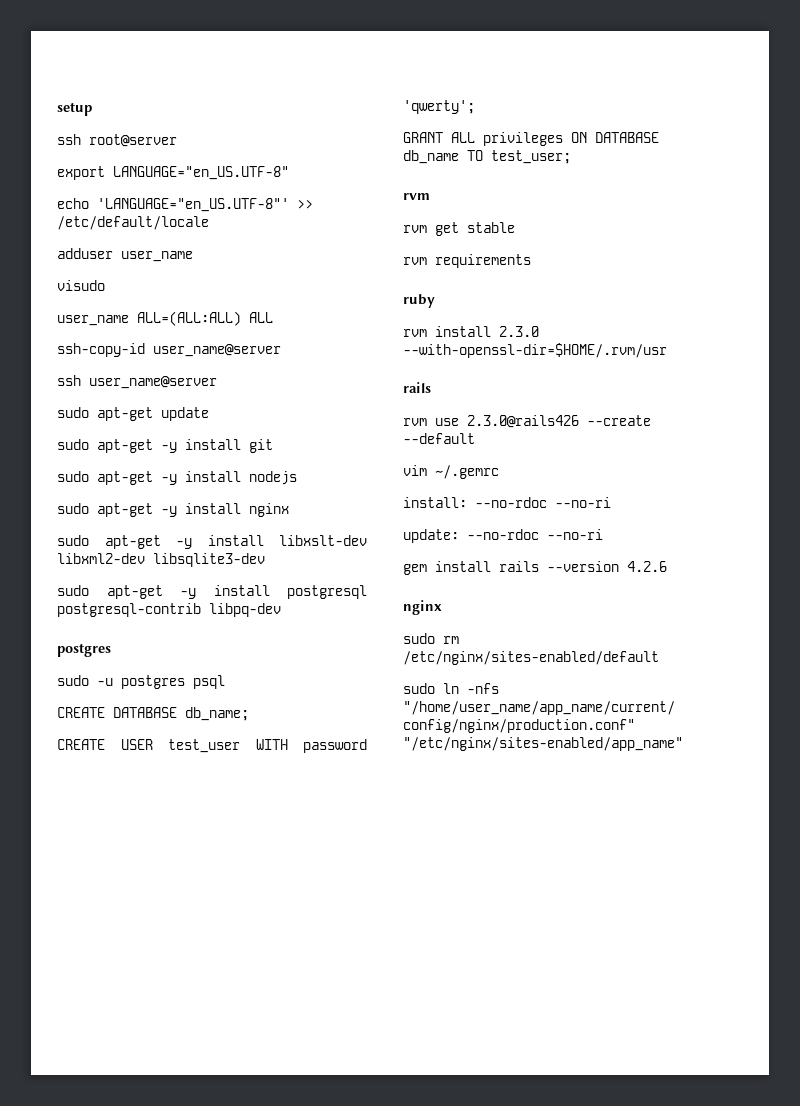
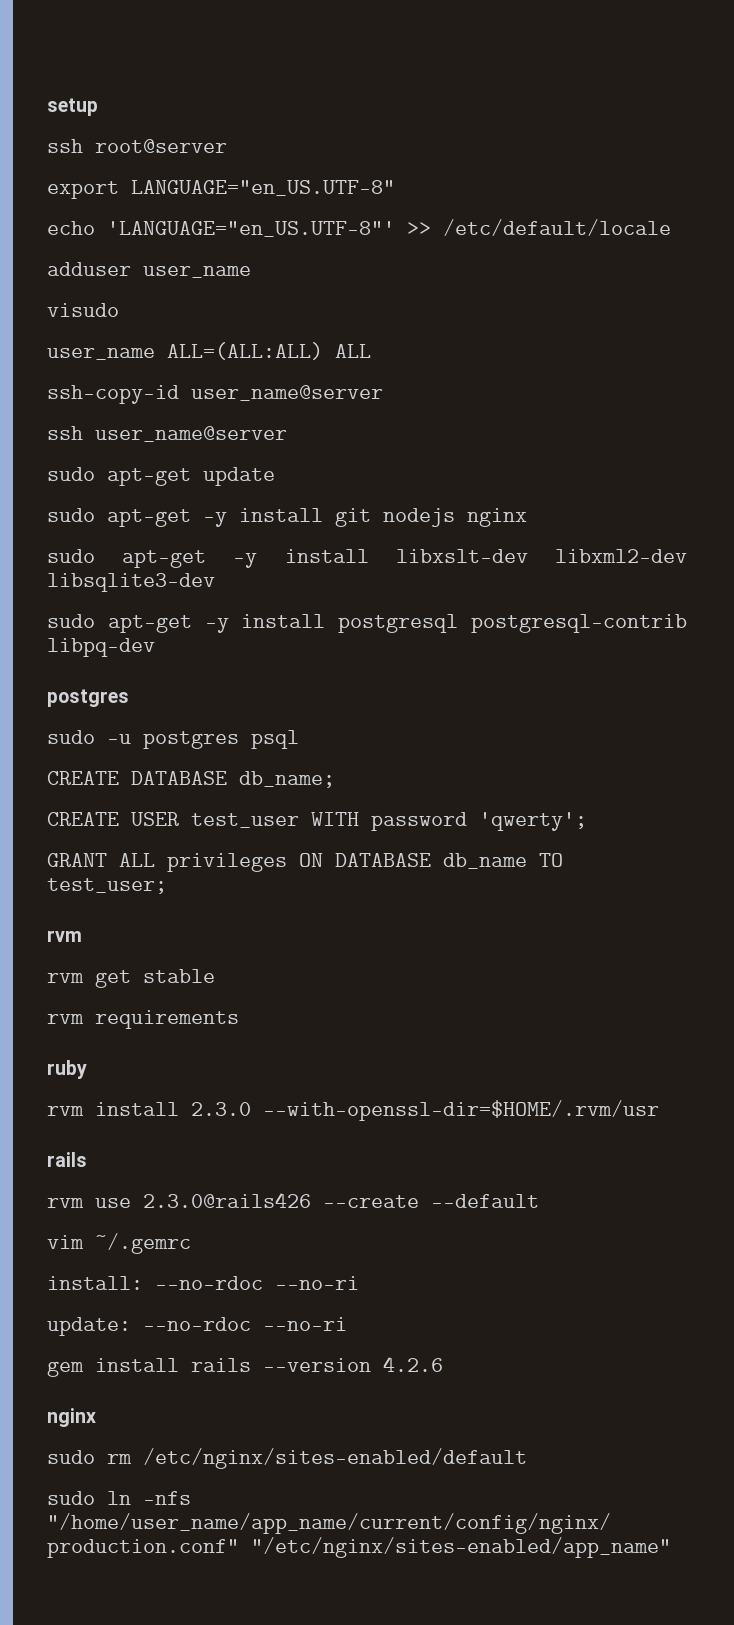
- sudo apt-get -y install git
- sudo apt-get -y install nodejs
- sudo apt-get -y install nginx
+ sudo apt-get -y install git nodejs nginx

